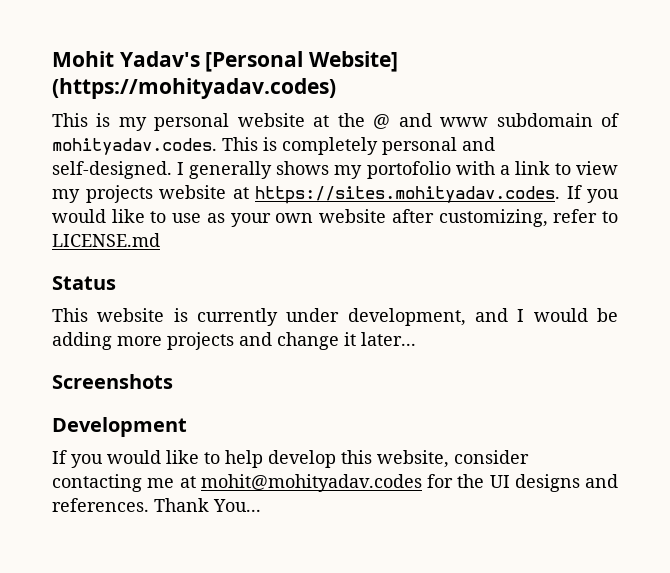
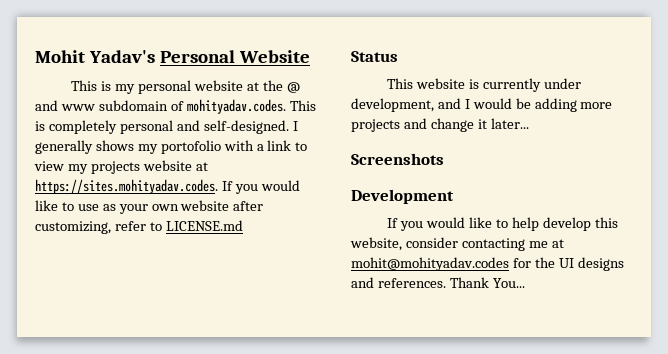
- Mohit Yadav's [Personal Website] (https://mohityadav.codes)
+ Mohit Yadav's Personal Website

